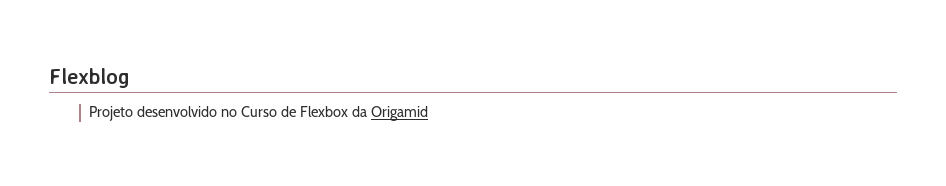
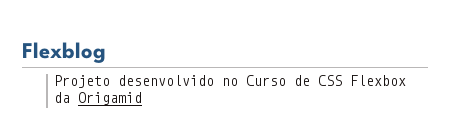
- Projeto desenvolvido no Curso de Flexbox da Origamid
+ Projeto desenvolvido no Curso de CSS Flexbox da Origamid

